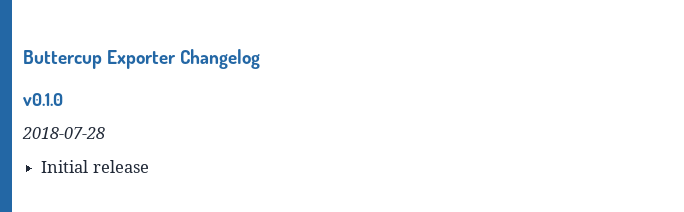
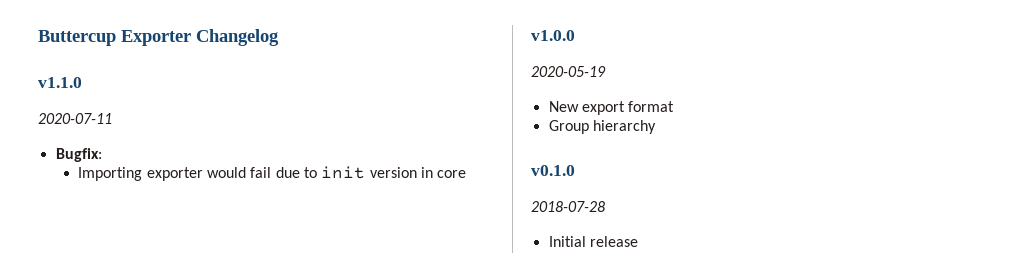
+ v1.1.0
+ 2020-07-11
+ Bugfix:
+ Importing exporter would fail due to init version in core
+ v1.0.0
+ 2020-05-19
+ New export format
+ Group hierarchy

